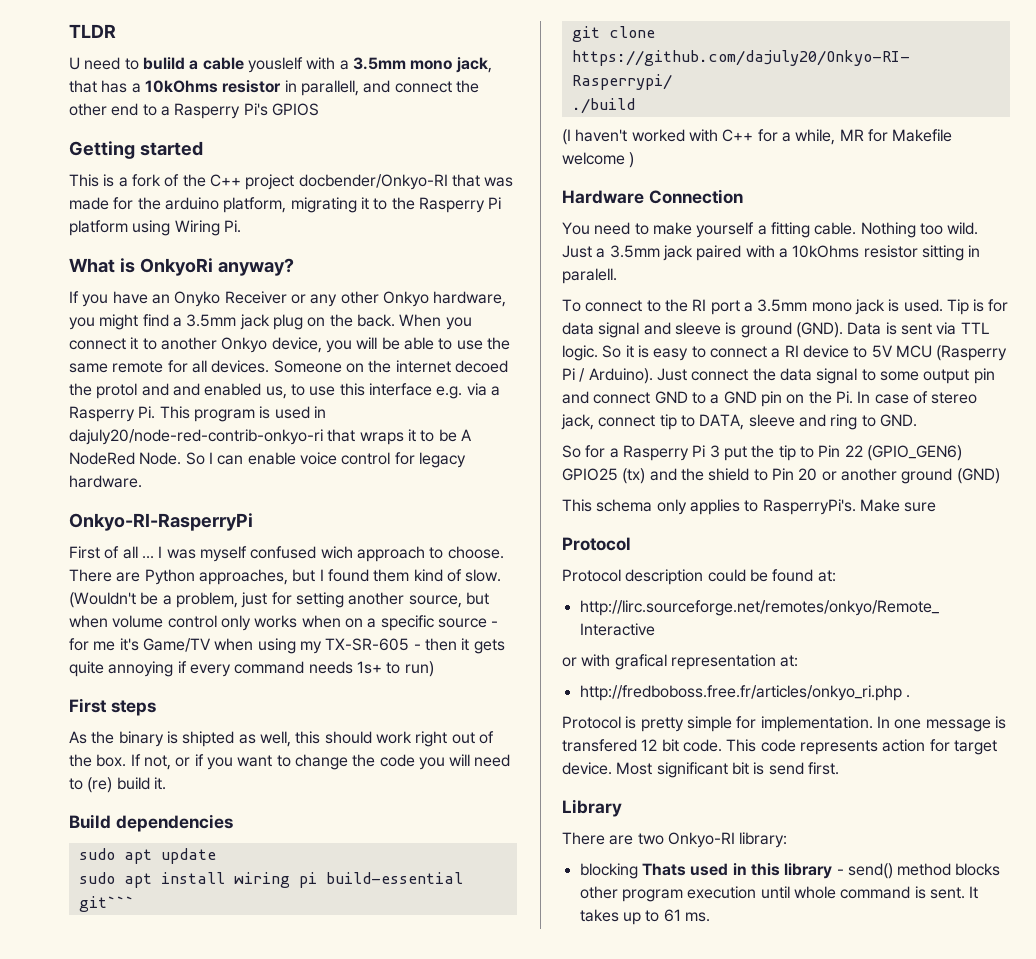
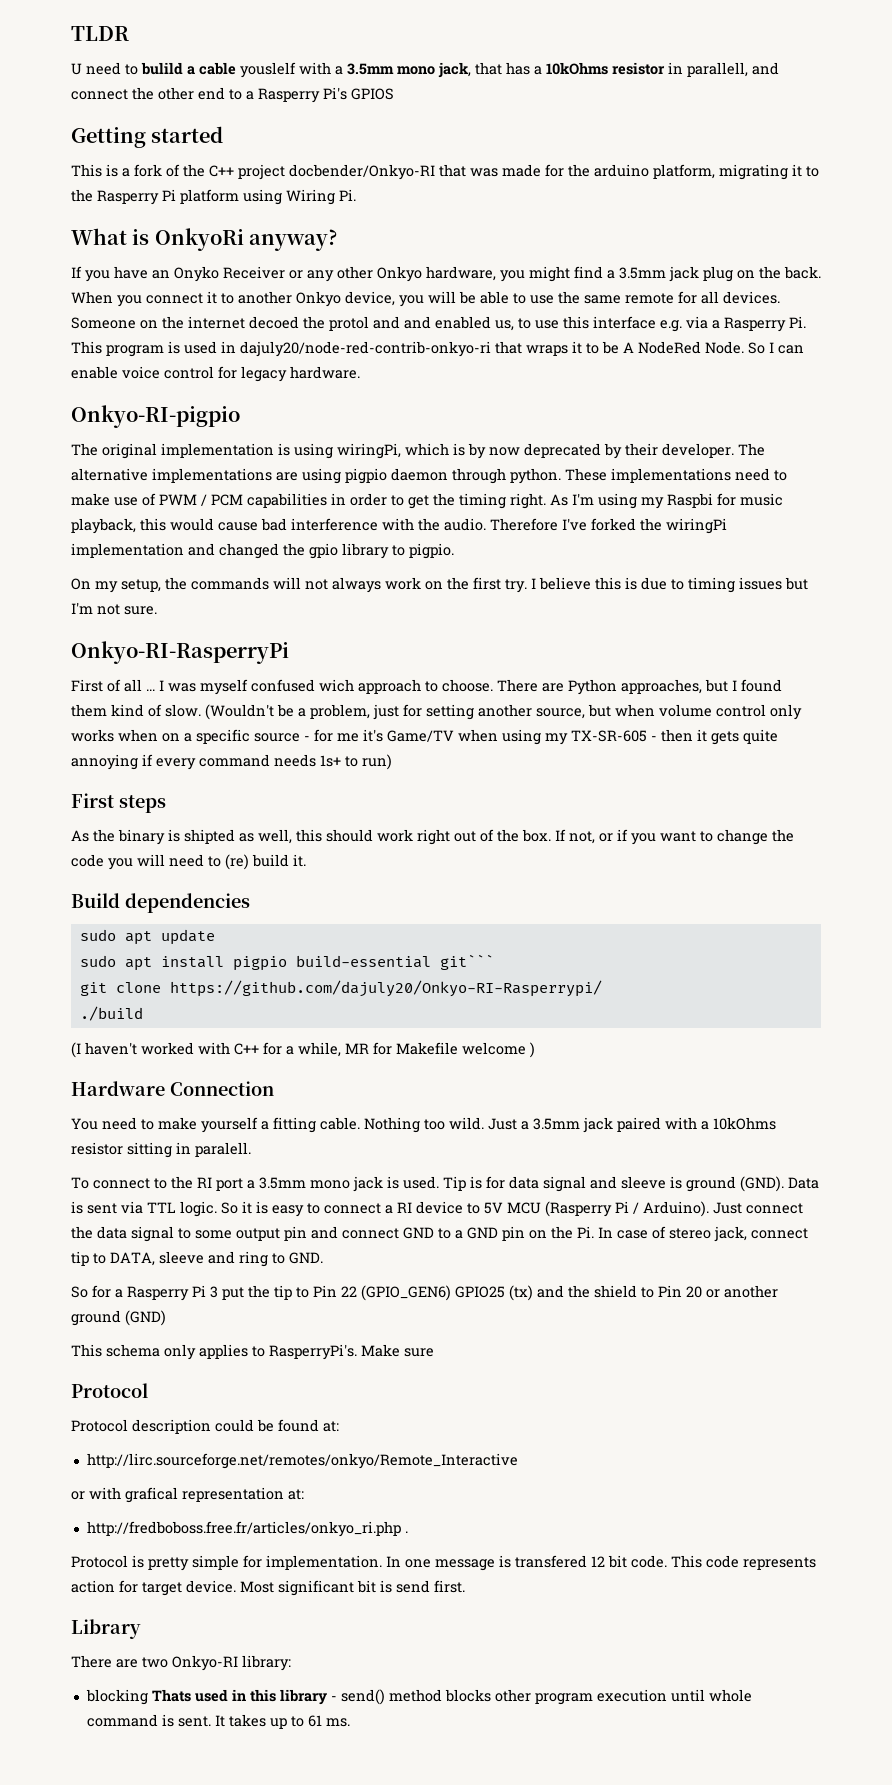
+ Onkyo-RI-pigpio
+ The original implementation is using wiringPi, which is by now deprecated by their developer. The alternative implementations are using pigpio daemon through python. These implementations need to make use of PWM / PCM capabilities in order to get the timing right. As I'm using my Raspbi for music playback, this would cause bad interference with the audio. Therefore I've forked the wiringPi implementation and changed the gpio library to pigpio.
+ On my setup, the commands will not always work on the first try. I believe this is due to timing issues but I'm not sure.
- sudo apt install wiring pi build-essential git```
+ sudo apt install pigpio build-essential git```

